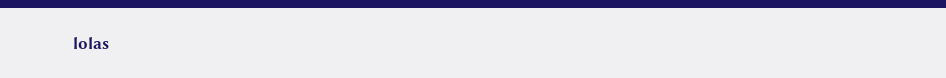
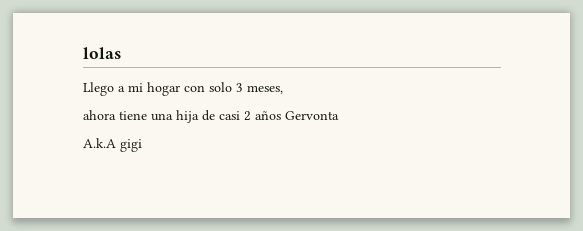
+ Llego a mi hogar con solo 3 meses,
+ ahora tiene una hija de casi 2 años Gervonta
+ A.k.A gigi

